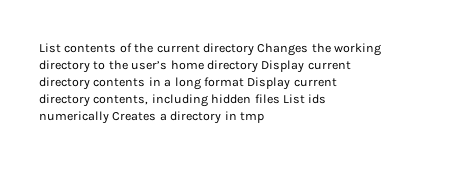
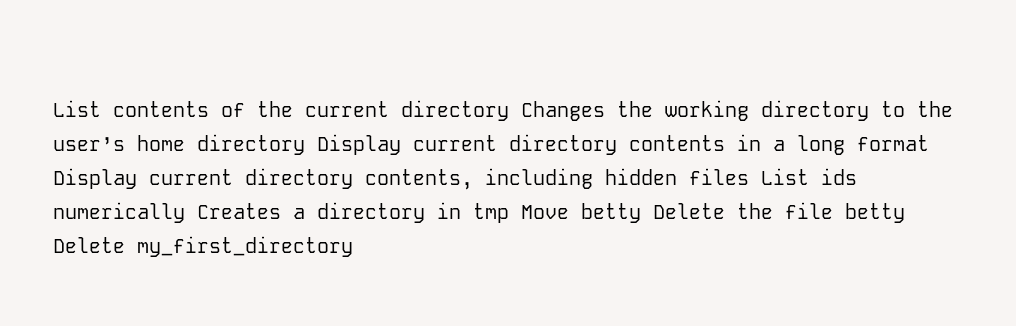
- List contents of the current directory Changes the working directory to the user’s home directory Display current directory contents in a long format Display current directory contents, including hidden files List ids numerically Creates a directory in tmp
+ List contents of the current directory Changes the working directory to the user’s home directory Display current directory contents in a long format Display current directory contents, including hidden files List ids numerically Creates a directory in tmp Move betty Delete the file betty Delete my_first_directory

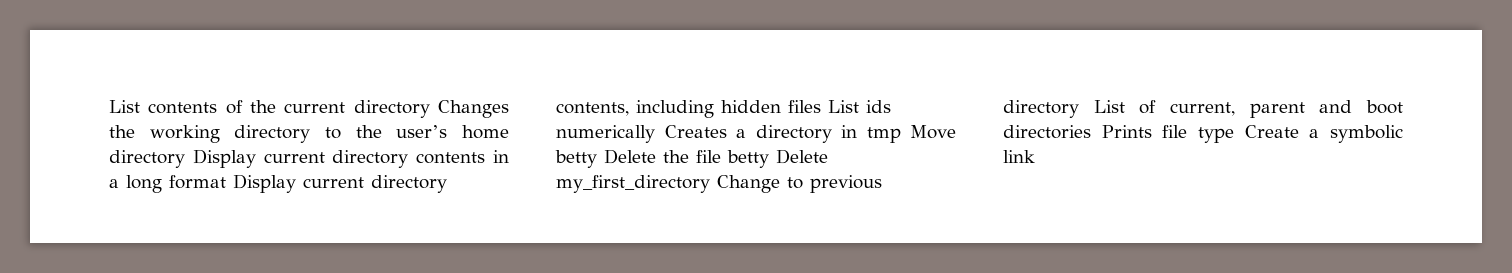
- List contents of the current directory Changes the working directory to the user’s home directory Display current directory contents in a long format Display current directory contents, including hidden files List ids numerically Creates a directory in tmp Move betty Delete the file betty Delete my_first_directory
+ List contents of the current directory Changes the working directory to the user’s home directory Display current directory contents in a long format Display current directory contents, including hidden files List ids numerically Creates a directory in tmp Move betty Delete the file betty Delete my_first_directory Change to previous directory List of current, parent and boot directories Prints file type Create a symbolic link

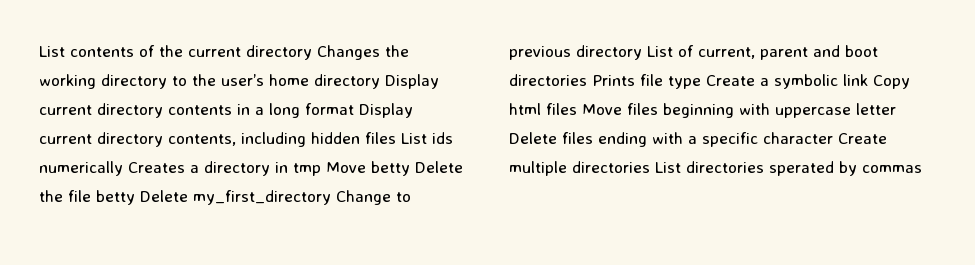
- List contents of the current directory Changes the working directory to the user’s home directory Display current directory contents in a long format Display current directory contents, including hidden files List ids numerically Creates a directory in tmp Move betty Delete the file betty Delete my_first_directory Change to previous directory List of current, parent and boot directories Prints file type Create a symbolic link
+ List contents of the current directory Changes the working directory to the user’s home directory Display current directory contents in a long format Display current directory contents, including hidden files List ids numerically Creates a directory in tmp Move betty Delete the file betty Delete my_first_directory Change to previous directory List of current, parent and boot directories Prints file type Create a symbolic link Copy html files Move files beginning with uppercase letter Delete files ending with a specific character Create multiple directories List directories sperated by commas

